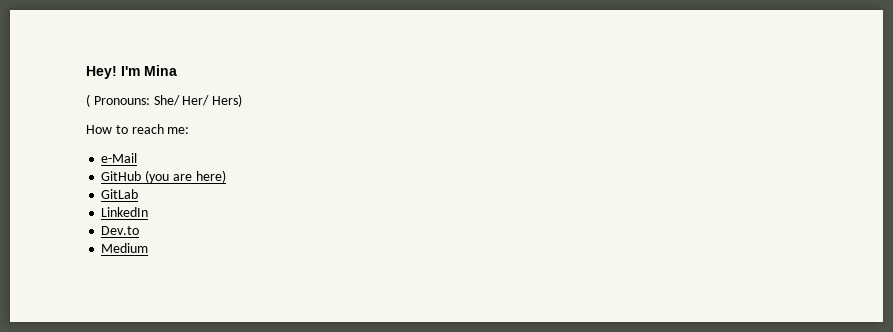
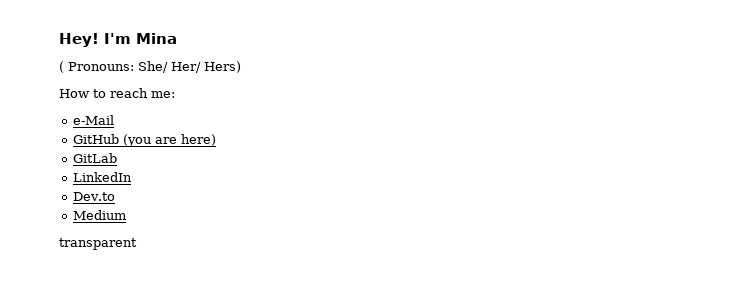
+ transparent

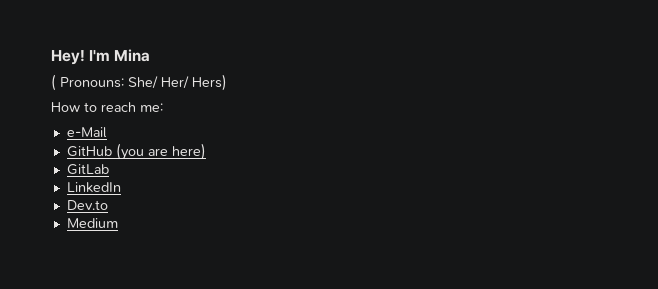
- transparent

